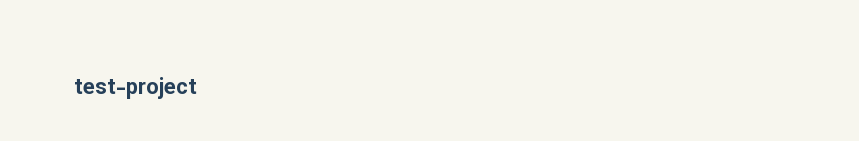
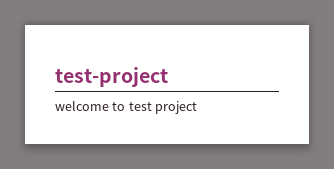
+ welcome to test project

